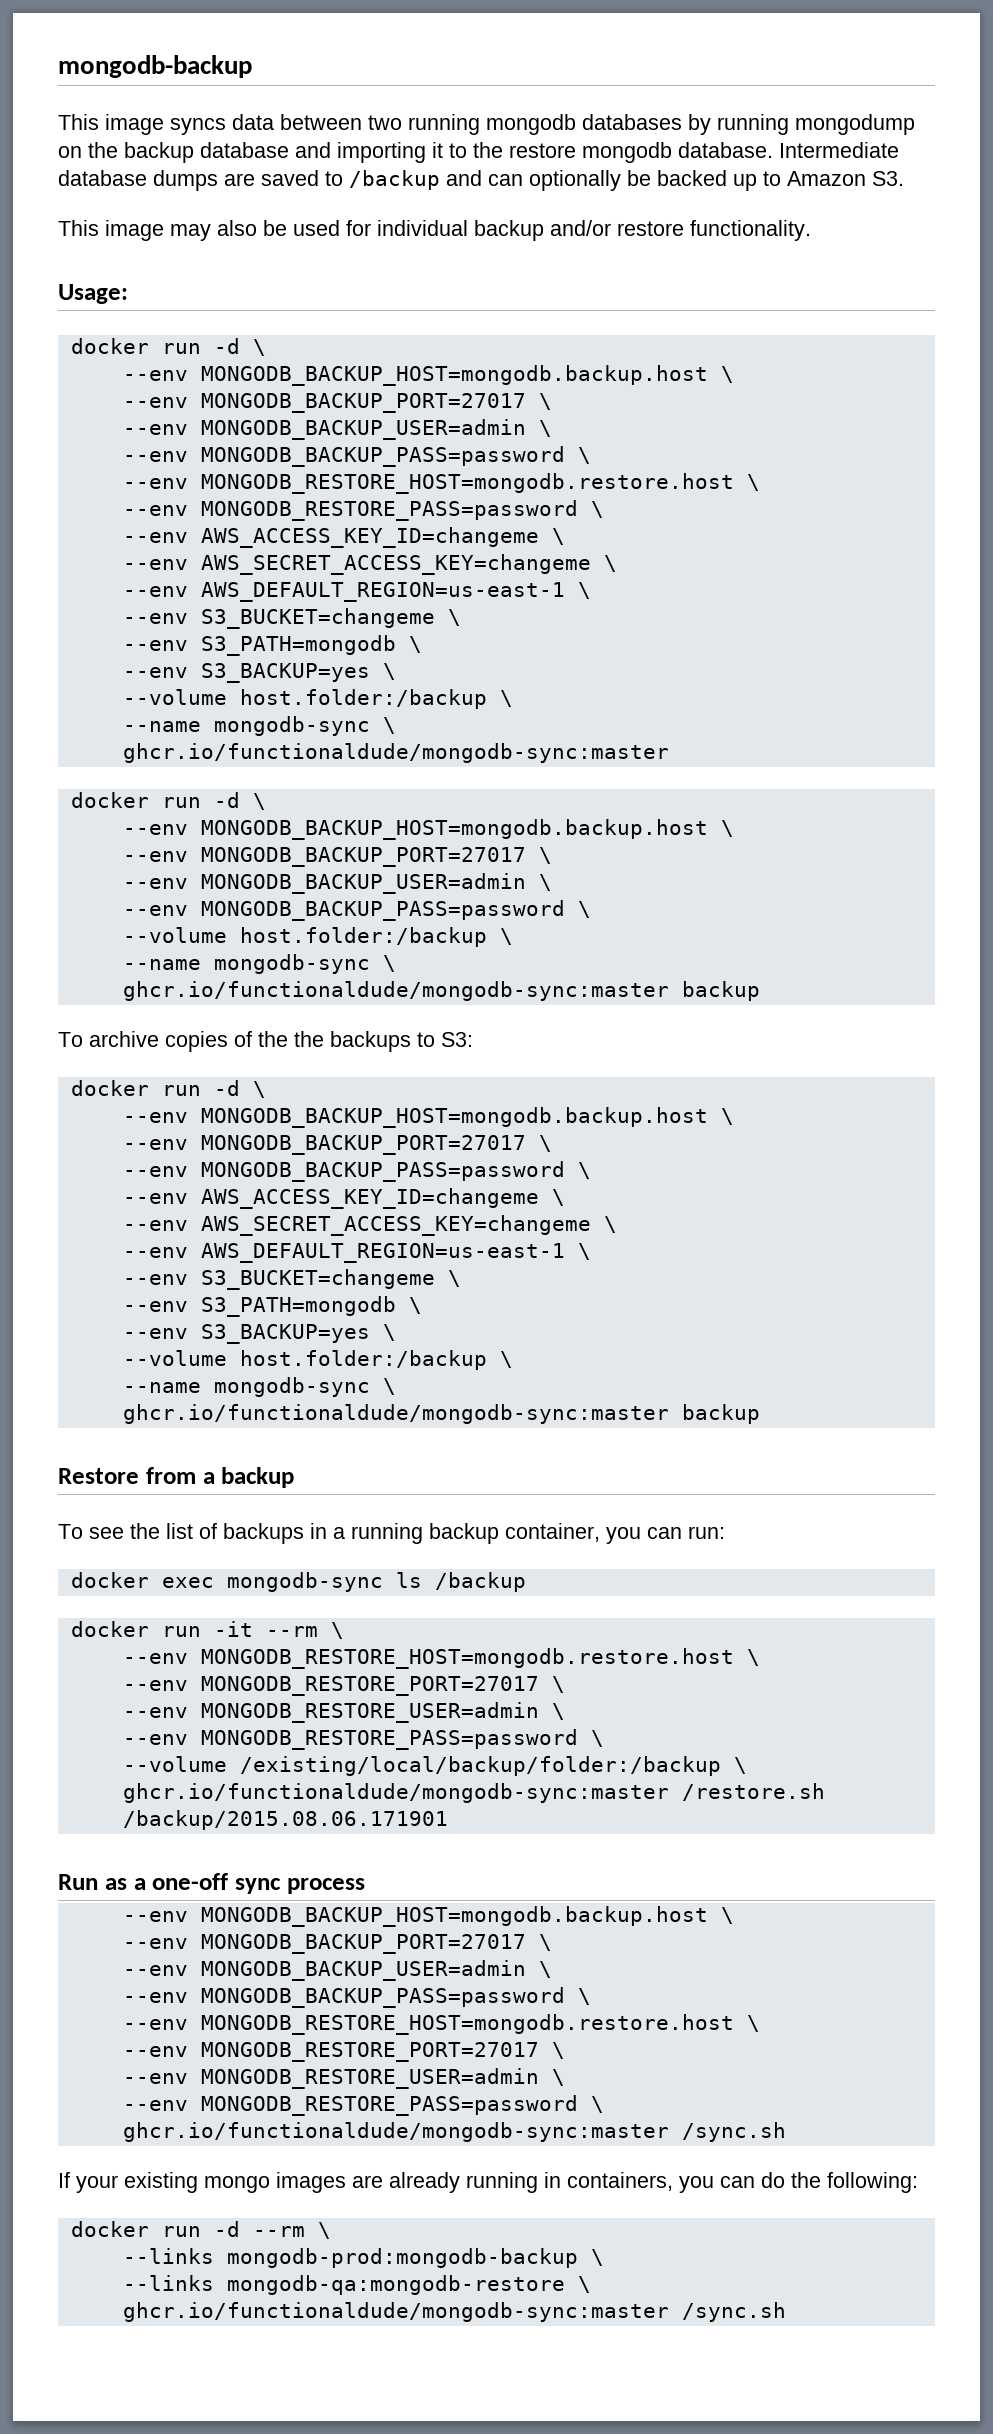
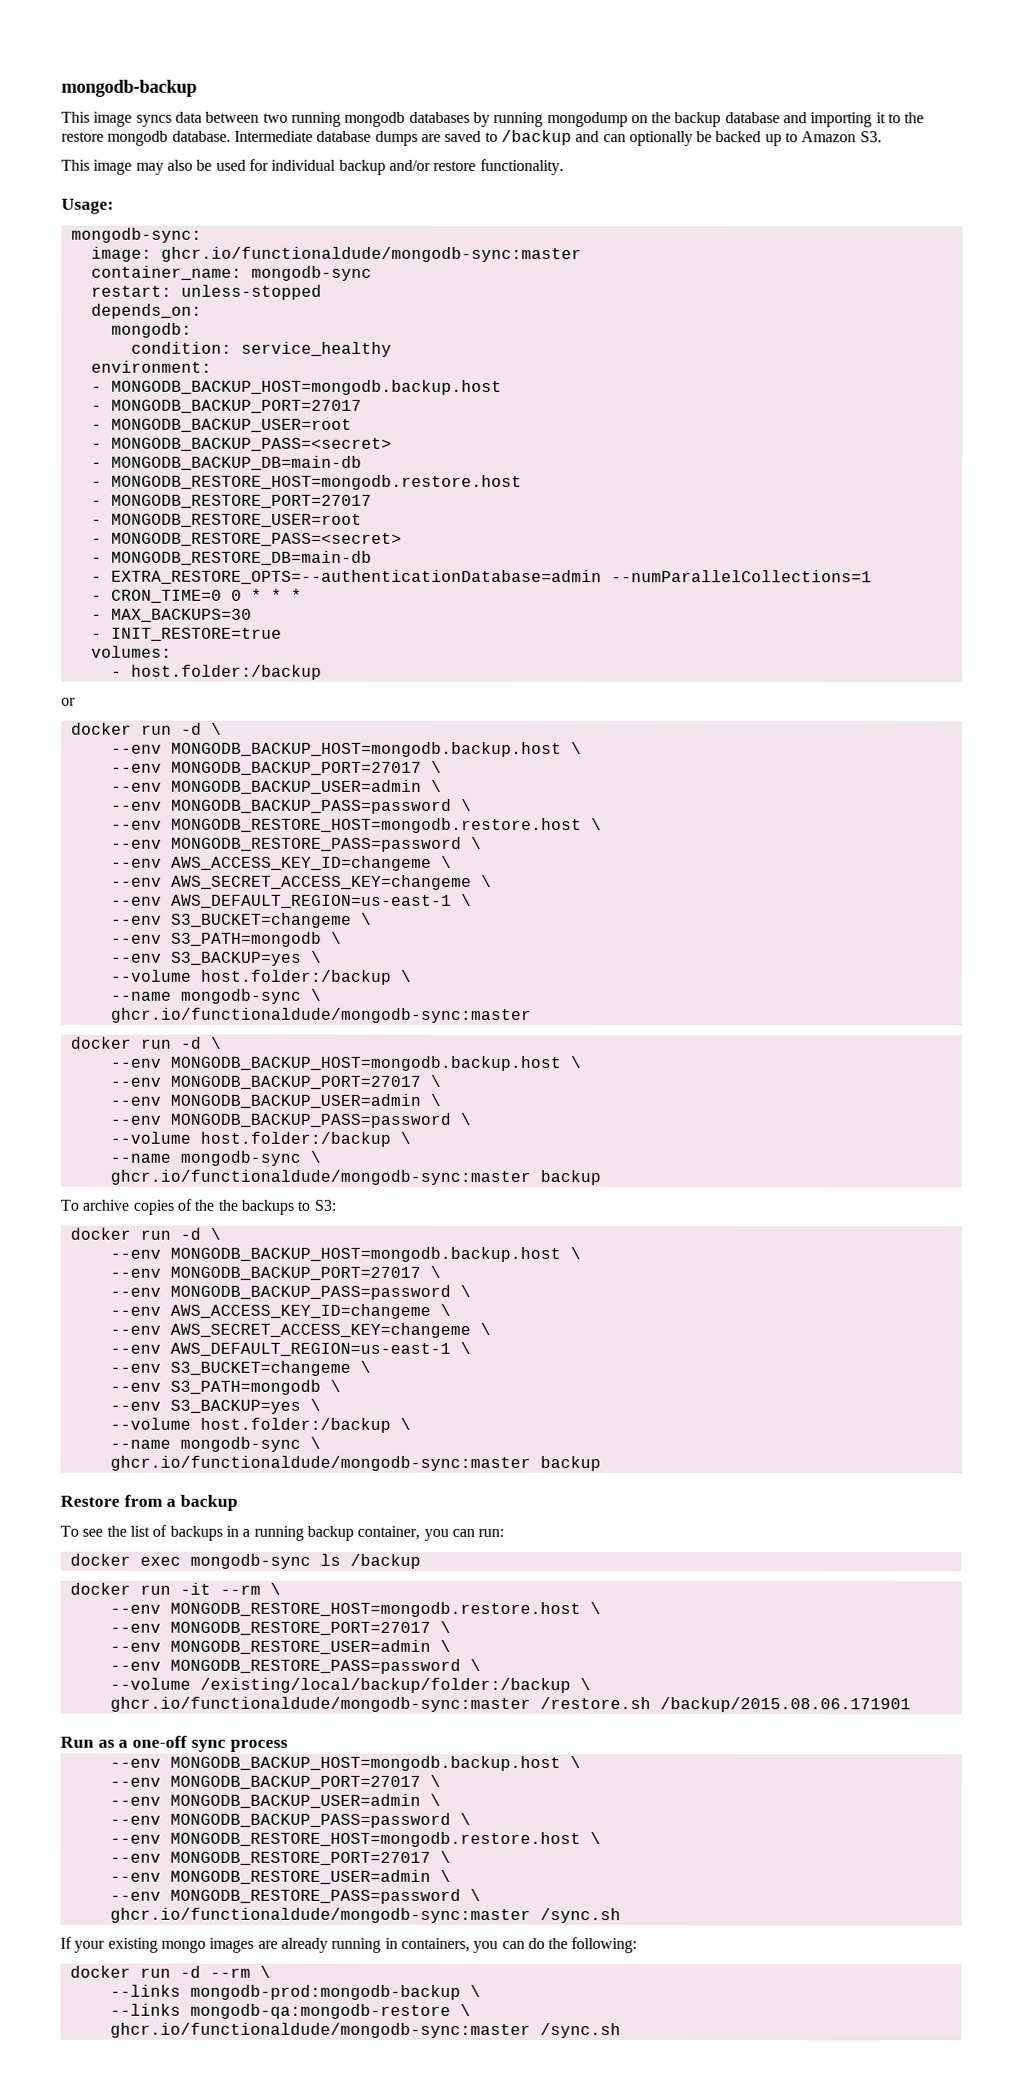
+ mongodb-sync:
+ image: ghcr.io/functionaldude/mongodb-sync:master
+ container_name: mongodb-sync
+ restart: unless-stopped
+ depends_on:
+ mongodb:
+ condition: service_healthy
+ environment:
+ - MONGODB_BACKUP_HOST=mongodb.backup.host
+ - MONGODB_BACKUP_PORT=27017
+ - MONGODB_BACKUP_USER=root
+ - MONGODB_BACKUP_PASS=<secret>
+ - MONGODB_BACKUP_DB=main-db
+ - MONGODB_RESTORE_HOST=mongodb.restore.host
+ - MONGODB_RESTORE_PORT=27017
+ - MONGODB_RESTORE_USER=root
+ - MONGODB_RESTORE_PASS=<secret>
+ - MONGODB_RESTORE_DB=main-db
+ - EXTRA_RESTORE_OPTS=--authenticationDatabase=admin --numParallelCollections=1
+ - CRON_TIME=0 0 * * *
+ - MAX_BACKUPS=30
+ - INIT_RESTORE=true
+ volumes:
+ - host.folder:/backup
+ or

